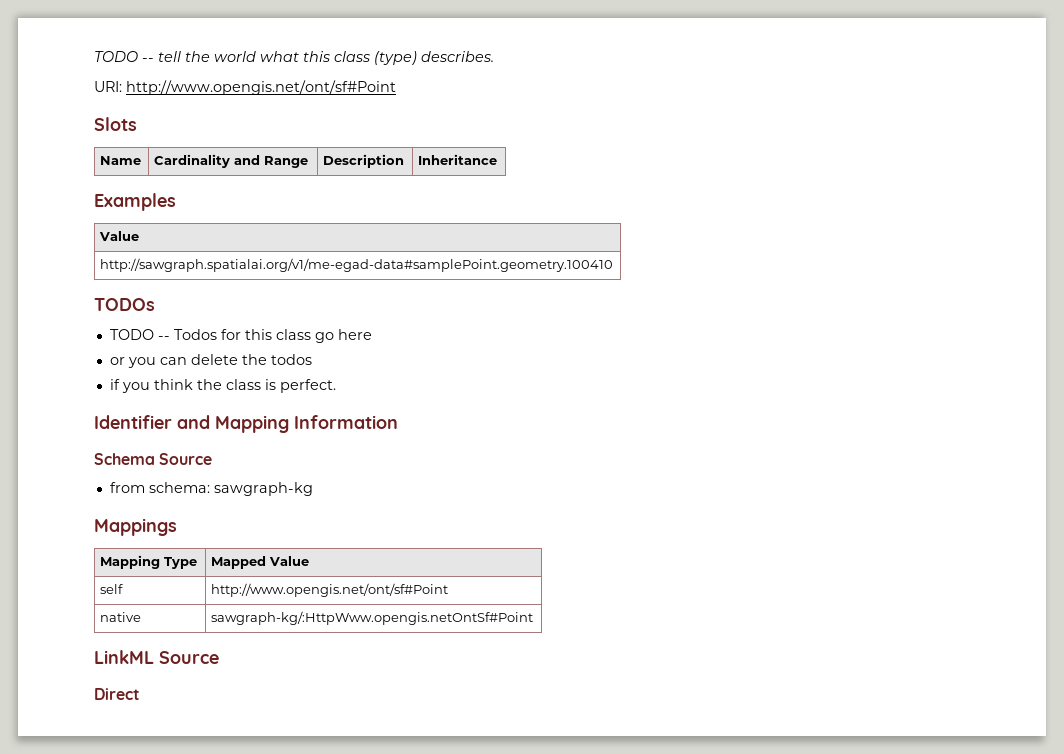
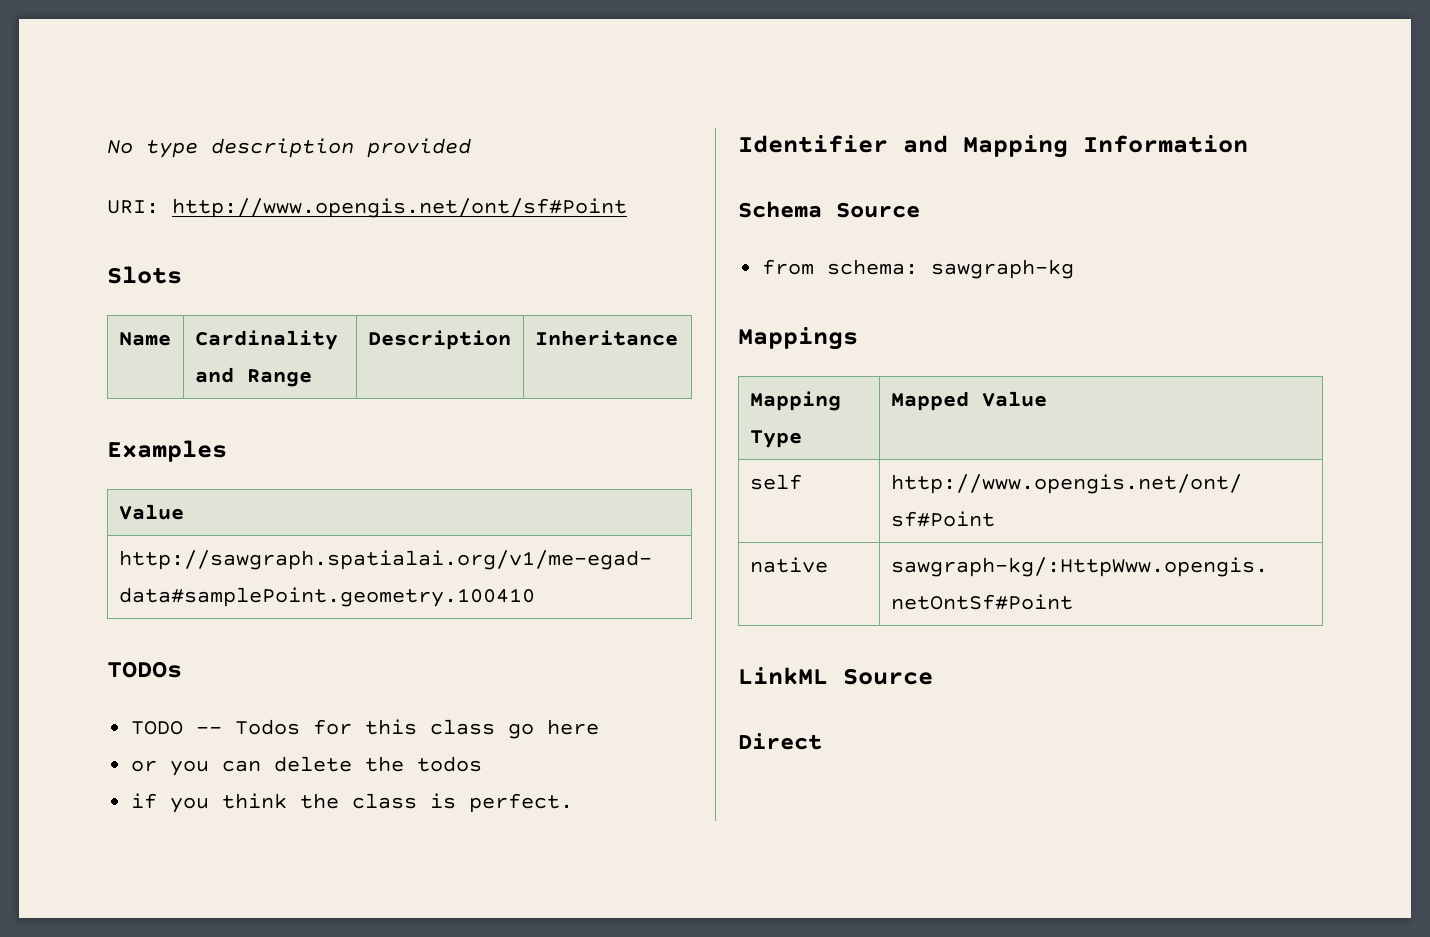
- TODO -- tell the world what this class (type) describes.
+ No type description provided

